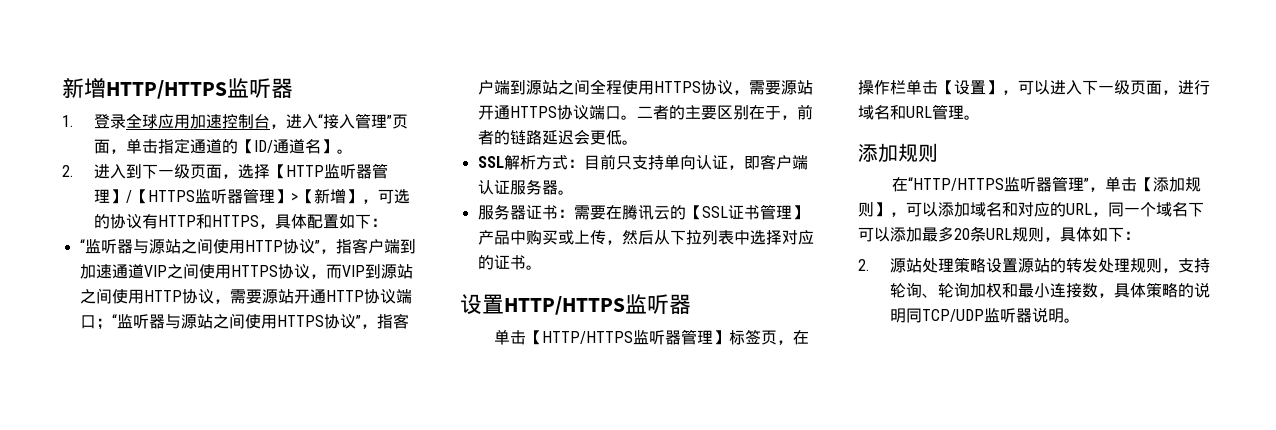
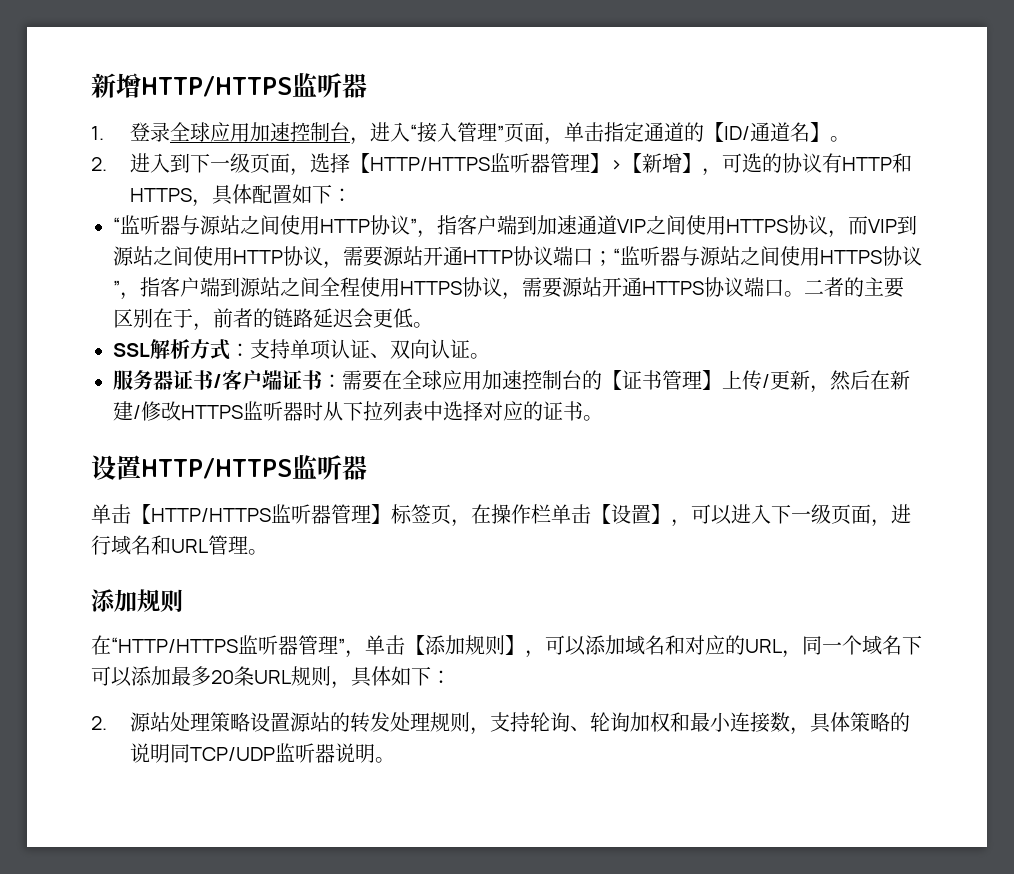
- 2.进入到下一级页面，选择【HTTP监听器管理】/【HTTPS监听器管理】>【新增】，可选的协议有HTTP和HTTPS，具体配置如下：
+ 2.进入到下一级页面，选择【HTTP/HTTPS监听器管理】>【新增】，可选的协议有HTTP和HTTPS，具体配置如下：
- SSL解析方式：目前只支持单向认证，即客户端认证服务器。
- 服务器证书：需要在腾讯云的【SSL证书管理】产品中购买或上传，然后从下拉列表中选择对应的证书。
+ SSL解析方式：支持单项认证、双向认证。
+ 服务器证书/客户端证书：需要在全球应用加速控制台的【证书管理】上传/更新，然后在新建/修改HTTPS监听器时从下拉列表中选择对应的证书。

